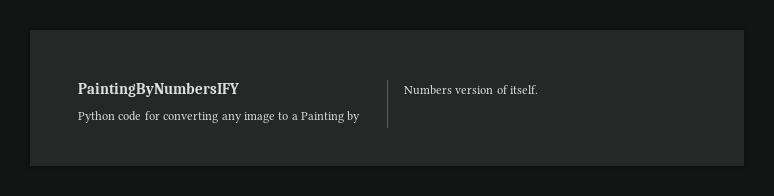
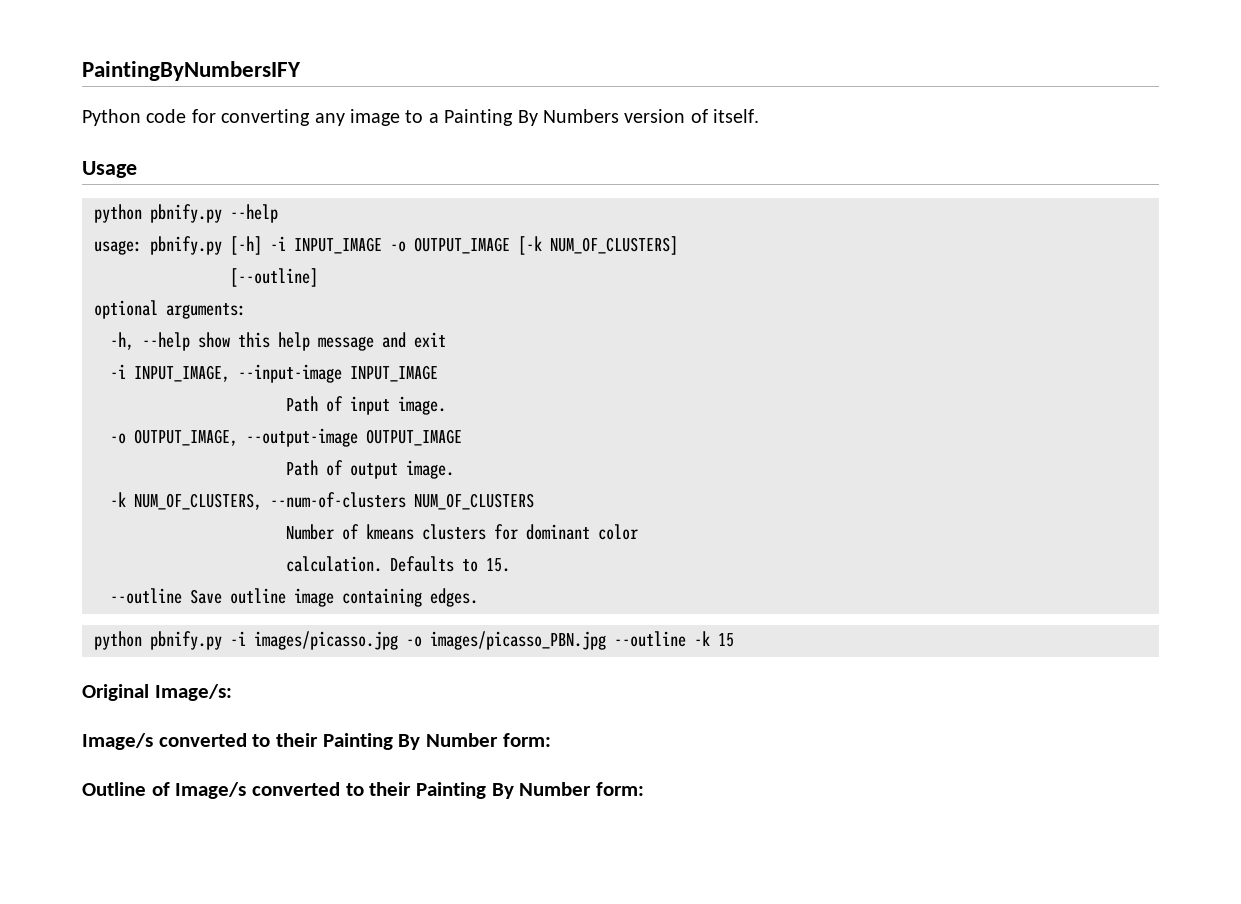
- Python code for converting any image to a Painting by Numbers version of itself.
+ Python code for converting any image to a Painting By Numbers version of itself.
+ Usage
+ python pbnify.py --help
+ usage: pbnify.py [-h] -i INPUT_IMAGE -o OUTPUT_IMAGE [-k NUM_OF_CLUSTERS]
+ [--outline]
+ optional arguments:
+ -h, --help show this help message and exit
+ -i INPUT_IMAGE, --input-image INPUT_IMAGE
+ Path of input image.
+ -o OUTPUT_IMAGE, --output-image OUTPUT_IMAGE
+ Path of output image.
+ -k NUM_OF_CLUSTERS, --num-of-clusters NUM_OF_CLUSTERS
+ Number of kmeans clusters for dominant color
+ calculation. Defaults to 15.
+ --outline Save outline image containing edges.
+ python pbnify.py -i images/picasso.jpg -o images/picasso_PBN.jpg --outline -k 15
+ Original Image/s:
+ Image/s converted to their Painting By Number form:
+ Outline of Image/s converted to their Painting By Number form:

